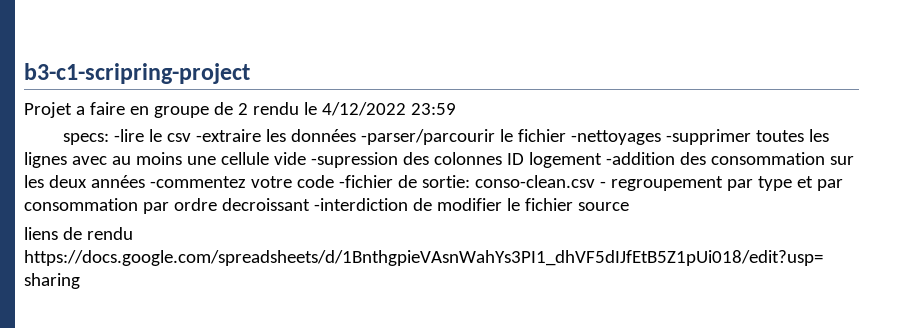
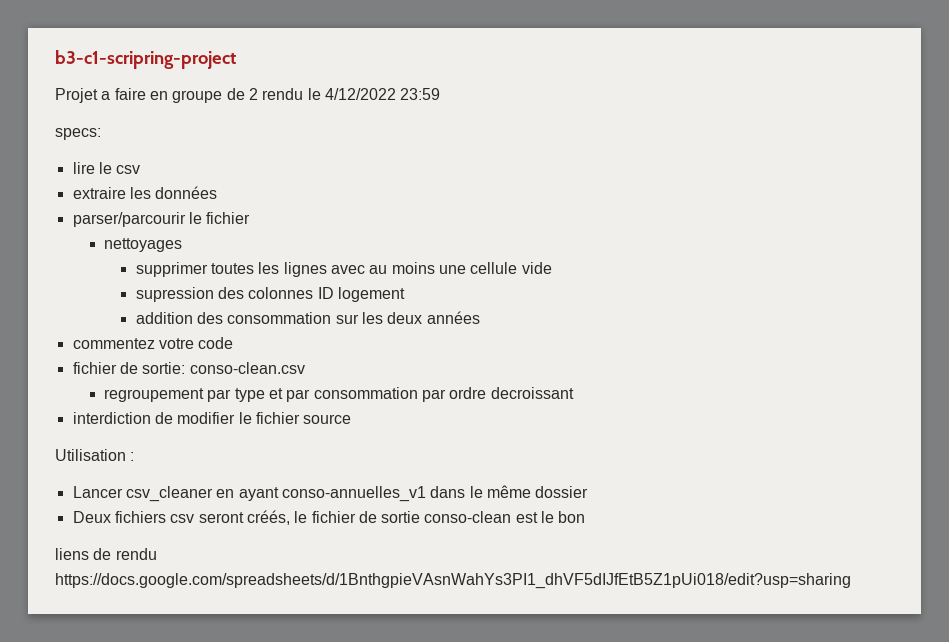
- specs: -lire le csv -extraire les données -parser/parcourir le fichier -nettoyages -supprimer toutes les lignes avec au moins une cellule vide -supression des colonnes ID logement -addition des consommation sur les deux années -commentez votre code -fichier de sortie: conso-clean.csv - regroupement par type et par consommation par ordre decroissant -interdiction de modifier le fichier source
+ specs:
+ lire le csv
+ extraire les données
+ parser/parcourir le fichier
+ nettoyages
+ supprimer toutes les lignes avec au moins une cellule vide
+ supression des colonnes ID logement
+ addition des consommation sur les deux années
+ commentez votre code
+ fichier de sortie: conso-clean.csv
+ regroupement par type et par consommation par ordre decroissant
+ interdiction de modifier le fichier source
+ Utilisation :
+ Lancer csv_cleaner en ayant conso-annuelles_v1 dans le même dossier
+ Deux fichiers csv seront créés, le fichier de sortie conso-clean est le bon

